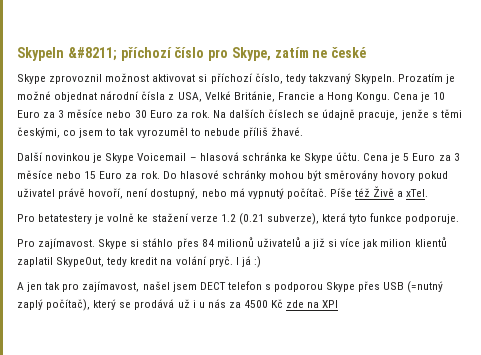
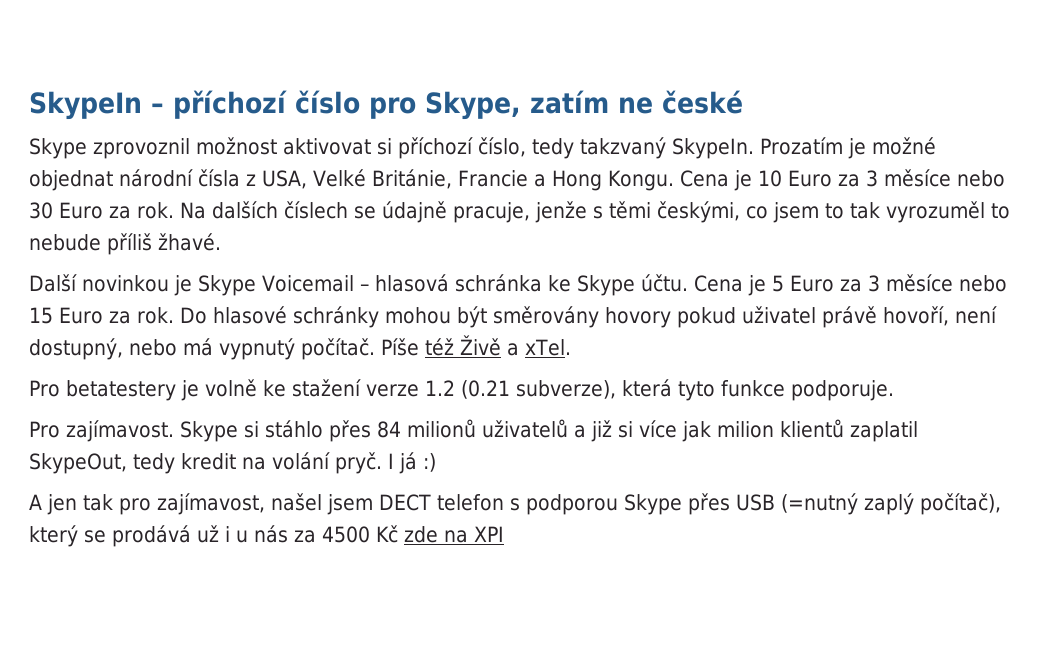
- SkypeIn &#8211; příchozí číslo pro Skype, zatím ne české
+ SkypeIn – příchozí číslo pro Skype, zatím ne české

